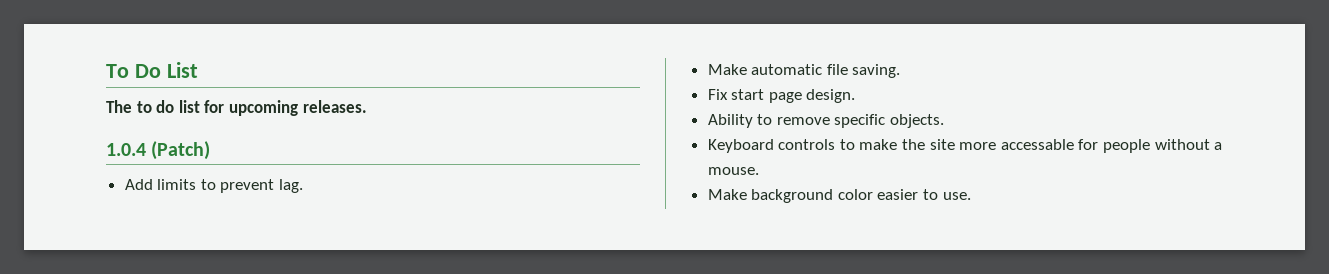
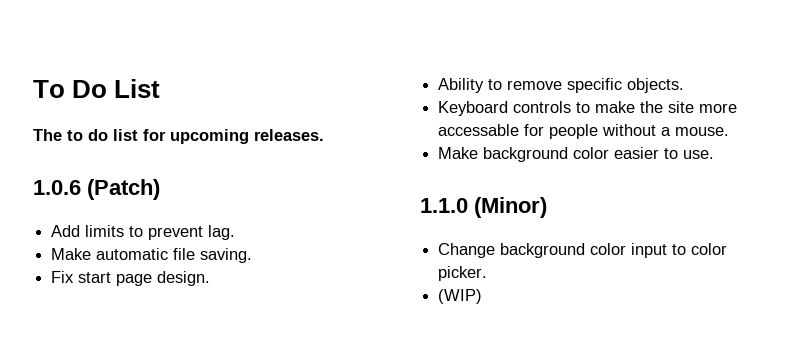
- 1.0.4 (Patch)
+ 1.0.6 (Patch)
+ 1.1.0 (Minor)
+ Change background color input to color picker.
+ (WIP)

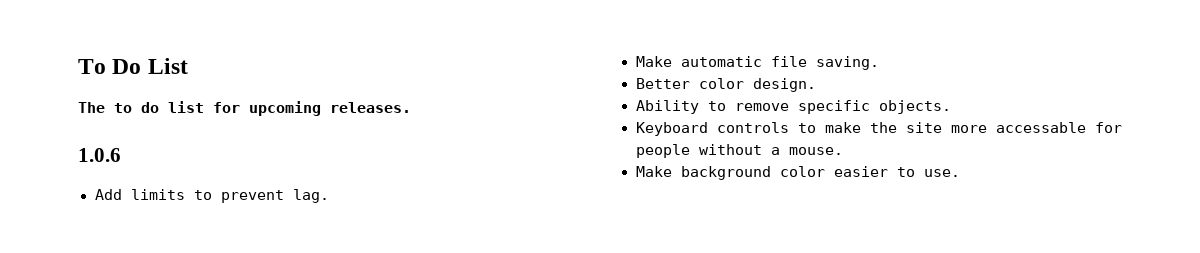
- 1.0.6 (Patch)
+ 1.0.6
- Fix start page design.
+ Better color design.
- 1.1.0 (Minor)
- Change background color input to color picker.
- (WIP)

